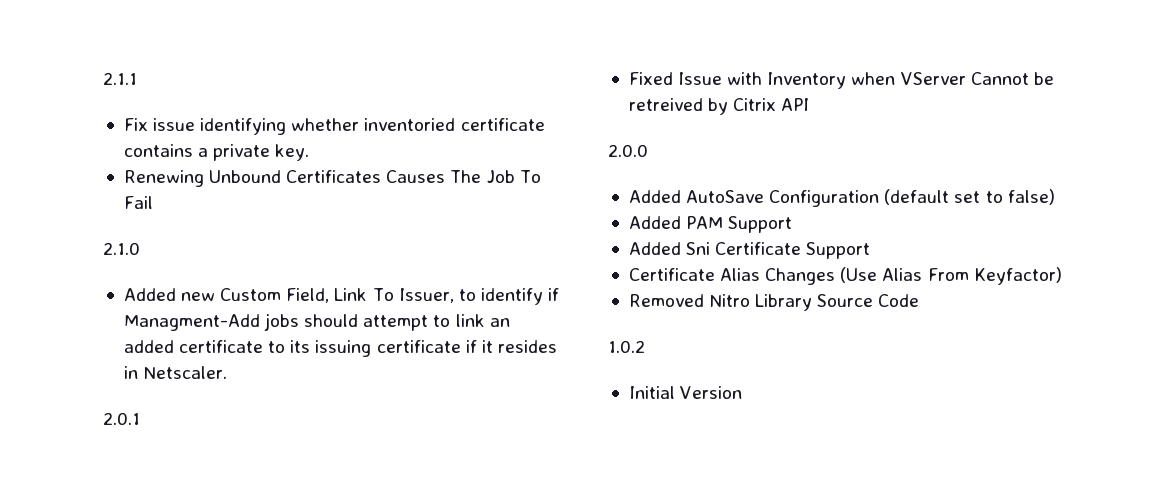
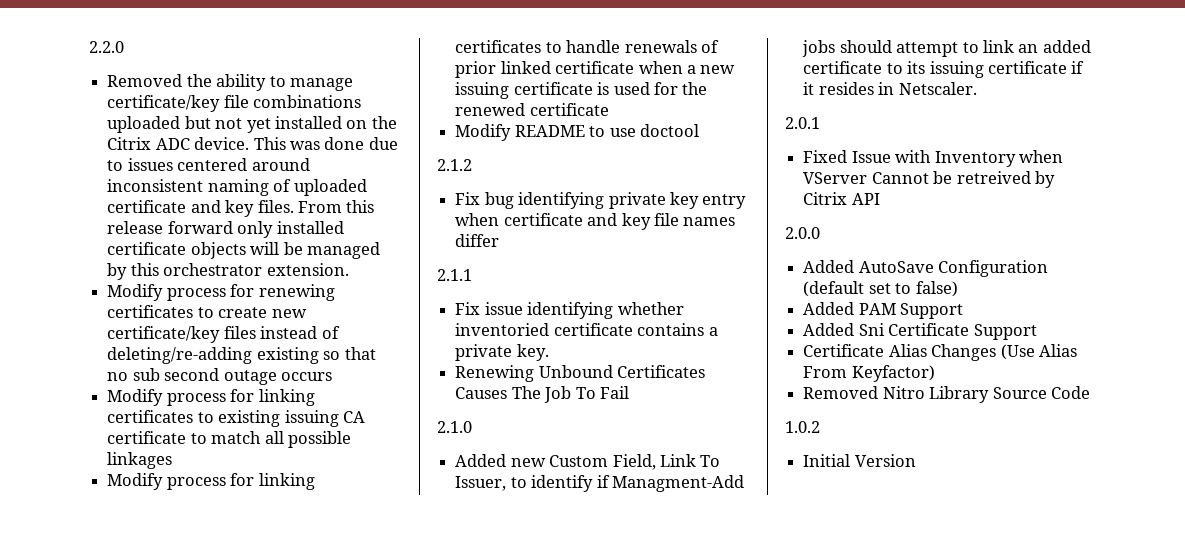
+ 2.2.0
+ Removed the ability to manage certificate/key file combinations uploaded but not yet installed on the Citrix ADC device. This was done due to issues centered around inconsistent naming of uploaded certificate and key files. From this release forward only installed certificate objects will be managed by this orchestrator extension.
+ Modify process for renewing certificates to create new certificate/key files instead of deleting/re-adding existing so that no sub second outage occurs
+ Modify process for linking certificates to existing issuing CA certificate to match all possible linkages
+ Modify process for linking certificates to handle renewals of prior linked certificate when a new issuing certificate is used for the renewed certificate
+ Modify README to use doctool
+ 2.1.2
+ Fix bug identifying private key entry when certificate and key file names differ

